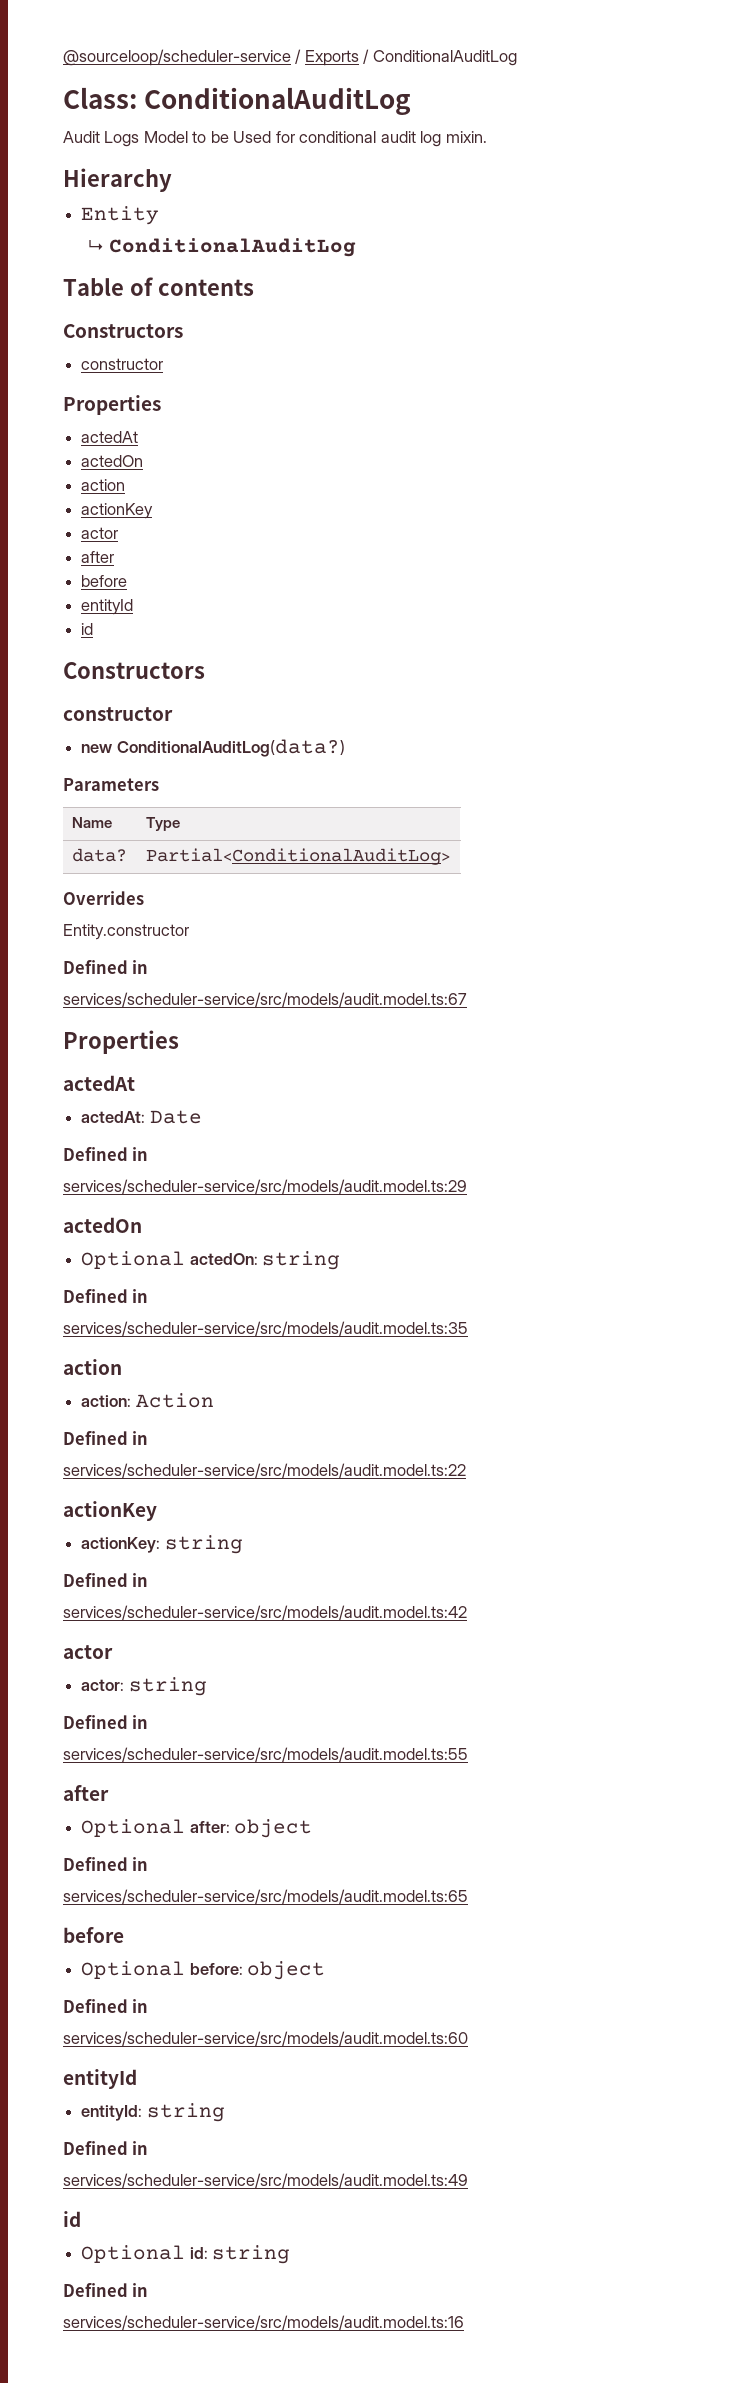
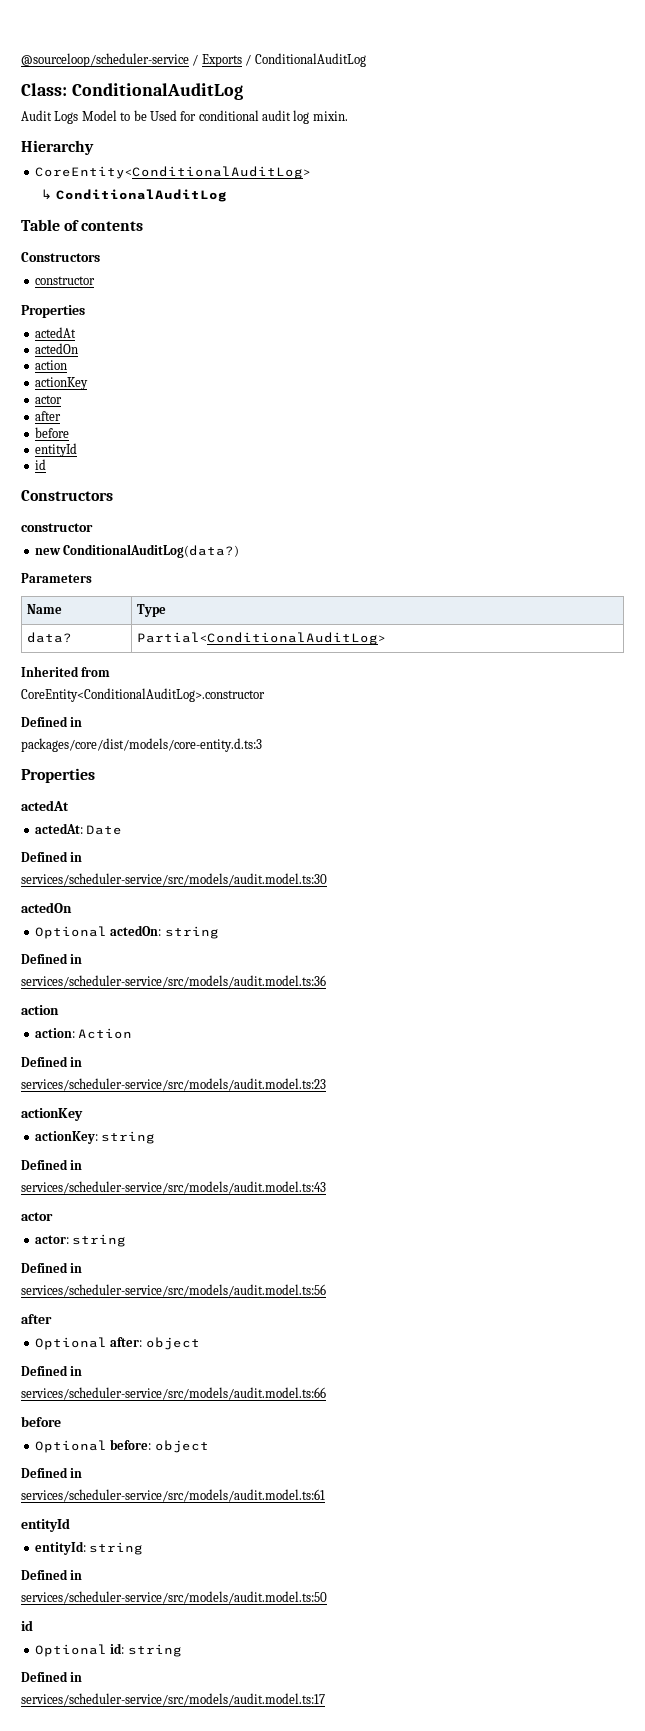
- Entity
+ CoreEntity<ConditionalAuditLog>
- Overrides
- Entity.constructor
+ Inherited from
+ CoreEntity<ConditionalAuditLog>.constructor
  Defined in
- services/scheduler-service/src/models/audit.model.ts:67
+ packages/core/dist/models/core-entity.d.ts:3
- services/scheduler-service/src/models/audit.model.ts:29
+ services/scheduler-service/src/models/audit.model.ts:30
- services/scheduler-service/src/models/audit.model.ts:35
+ services/scheduler-service/src/models/audit.model.ts:36
- services/scheduler-service/src/models/audit.model.ts:22
+ services/scheduler-service/src/models/audit.model.ts:23
- services/scheduler-service/src/models/audit.model.ts:42
+ services/scheduler-service/src/models/audit.model.ts:43
- services/scheduler-service/src/models/audit.model.ts:55
+ services/scheduler-service/src/models/audit.model.ts:56
- services/scheduler-service/src/models/audit.model.ts:65
+ services/scheduler-service/src/models/audit.model.ts:66
- services/scheduler-service/src/models/audit.model.ts:60
+ services/scheduler-service/src/models/audit.model.ts:61
- services/scheduler-service/src/models/audit.model.ts:49
+ services/scheduler-service/src/models/audit.model.ts:50
- services/scheduler-service/src/models/audit.model.ts:16
+ services/scheduler-service/src/models/audit.model.ts:17

